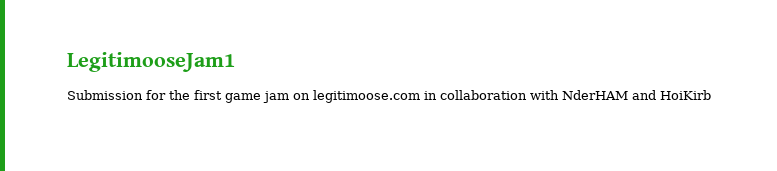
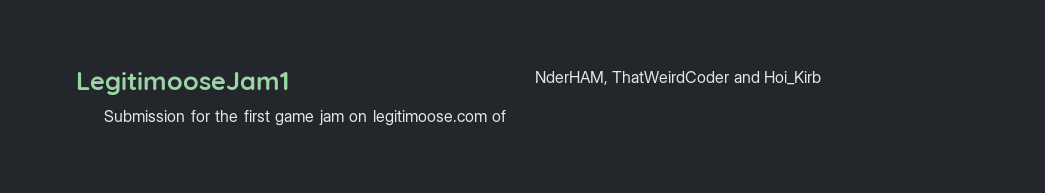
- Submission for the first game jam on legitimoose.com in collaboration with NderHAM and HoiKirb
+ Submission for the first game jam on legitimoose.com of NderHAM, ThatWeirdCoder and Hoi_Kirb

